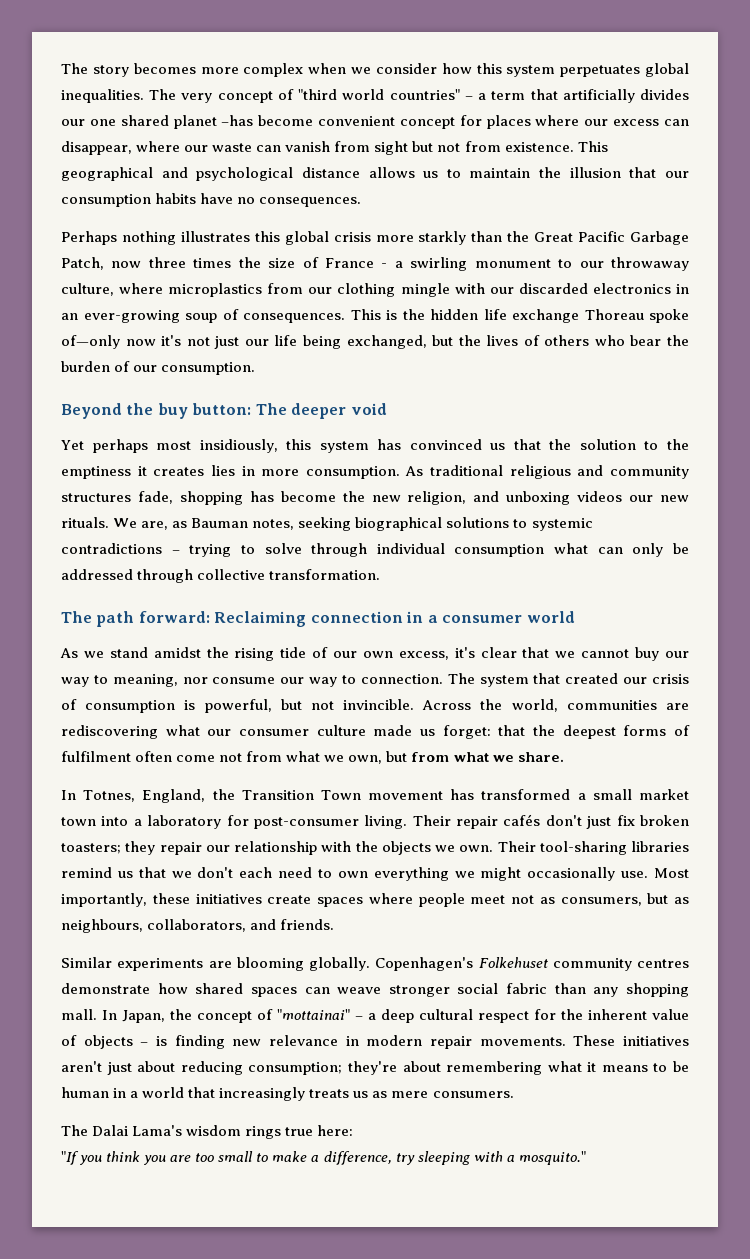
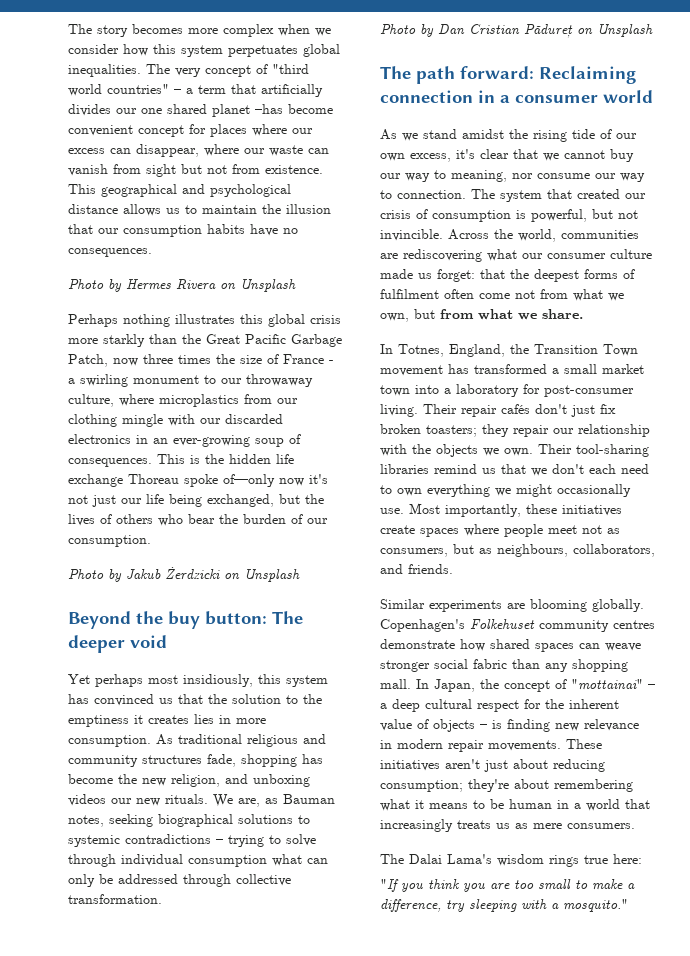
+ Photo by Hermes Rivera on Unsplash
+ Photo by Jakub Żerdzicki on Unsplash
+ Photo by Dan Cristian Pădureț on Unsplash

